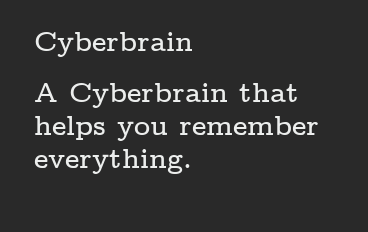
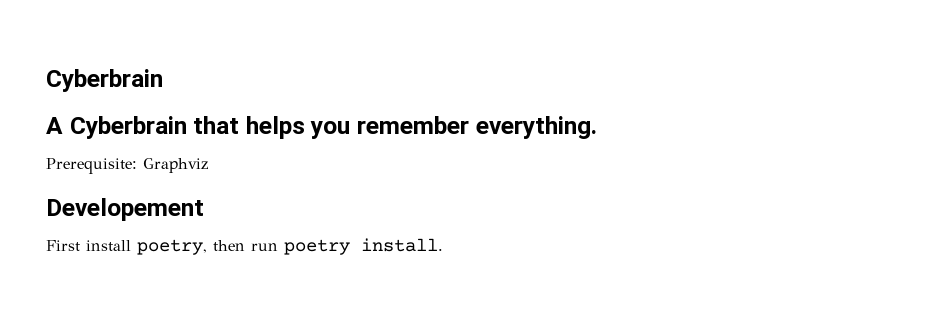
+ Prerequisite: Graphviz
+ Developement
+ First install poetry, then run poetry install.

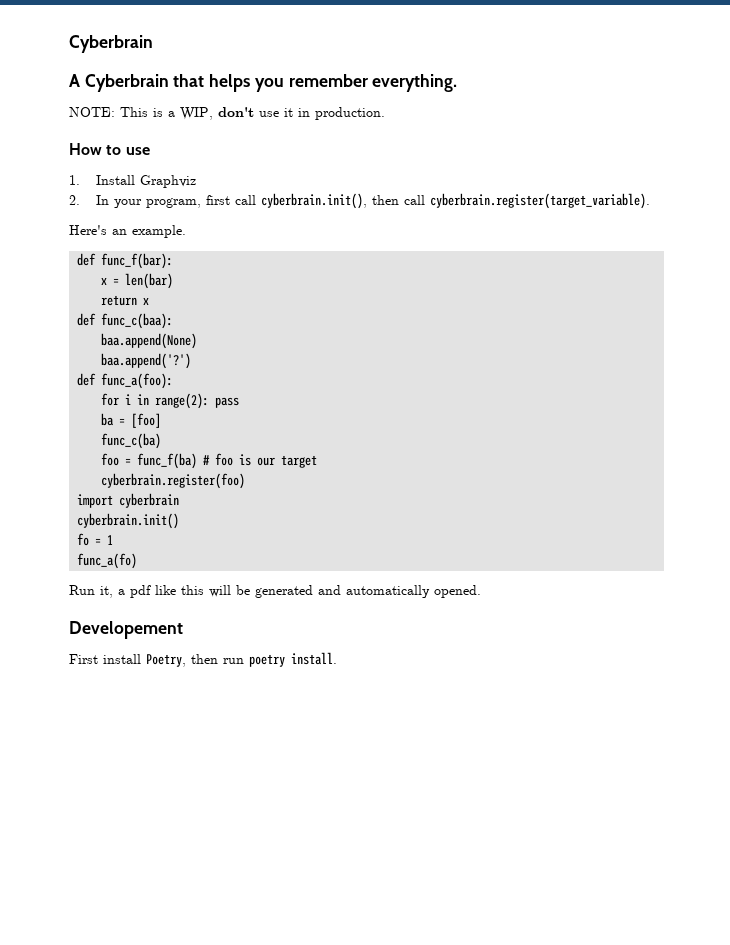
- Prerequisite: Graphviz
+ NOTE: This is a WIP, don't use it in production.
+ How to use
+ 1. Install Graphviz
+ 2. In your program, first call cyberbrain.init(), then call cyberbrain.register(target_variable).
+ Here's an example.
+ def func_f(bar):
+ x = len(bar)
+ return x
+ def func_c(baa):
+ baa.append(None)
+ baa.append('?')
+ def func_a(foo):
+ for i in range(2): pass
+ ba = [foo]
+ func_c(ba)
+ foo = func_f(ba) # foo is our target
+ cyberbrain.register(foo)
+ import cyberbrain
+ cyberbrain.init()
+ fo = 1
+ func_a(fo)
+ Run it, a pdf like this will be generated and automatically opened.
- First install poetry, then run poetry install.
+ First install Poetry, then run poetry install.

